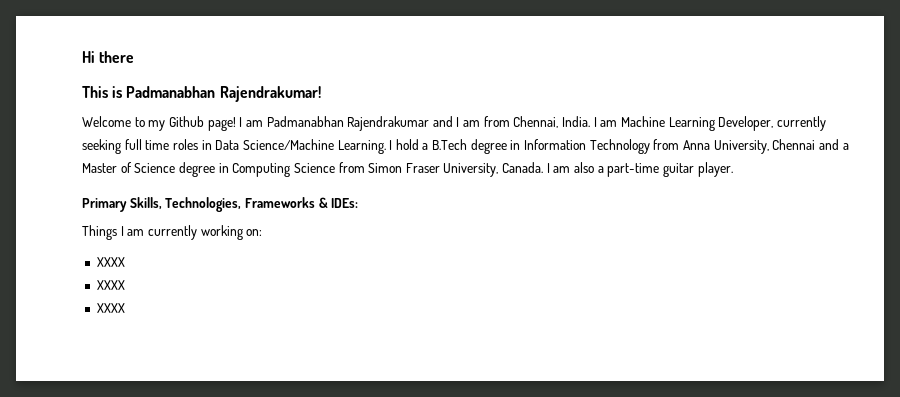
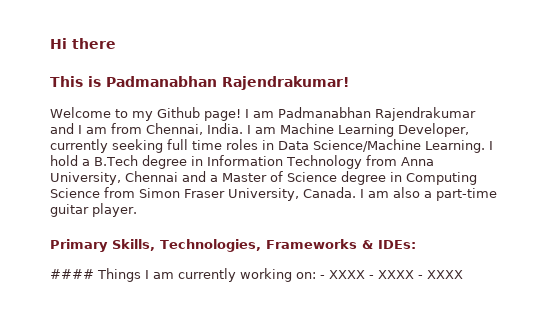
- Things I am currently working on:
- XXXX
- XXXX
- XXXX
+ #### Things I am currently working on: - XXXX - XXXX - XXXX

